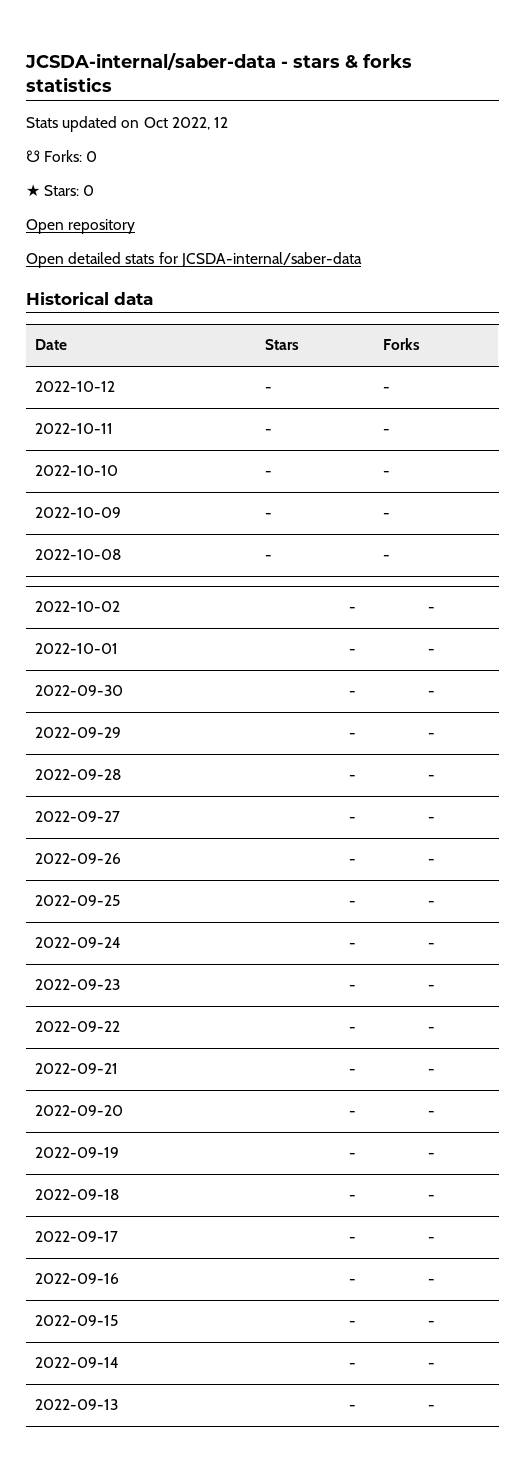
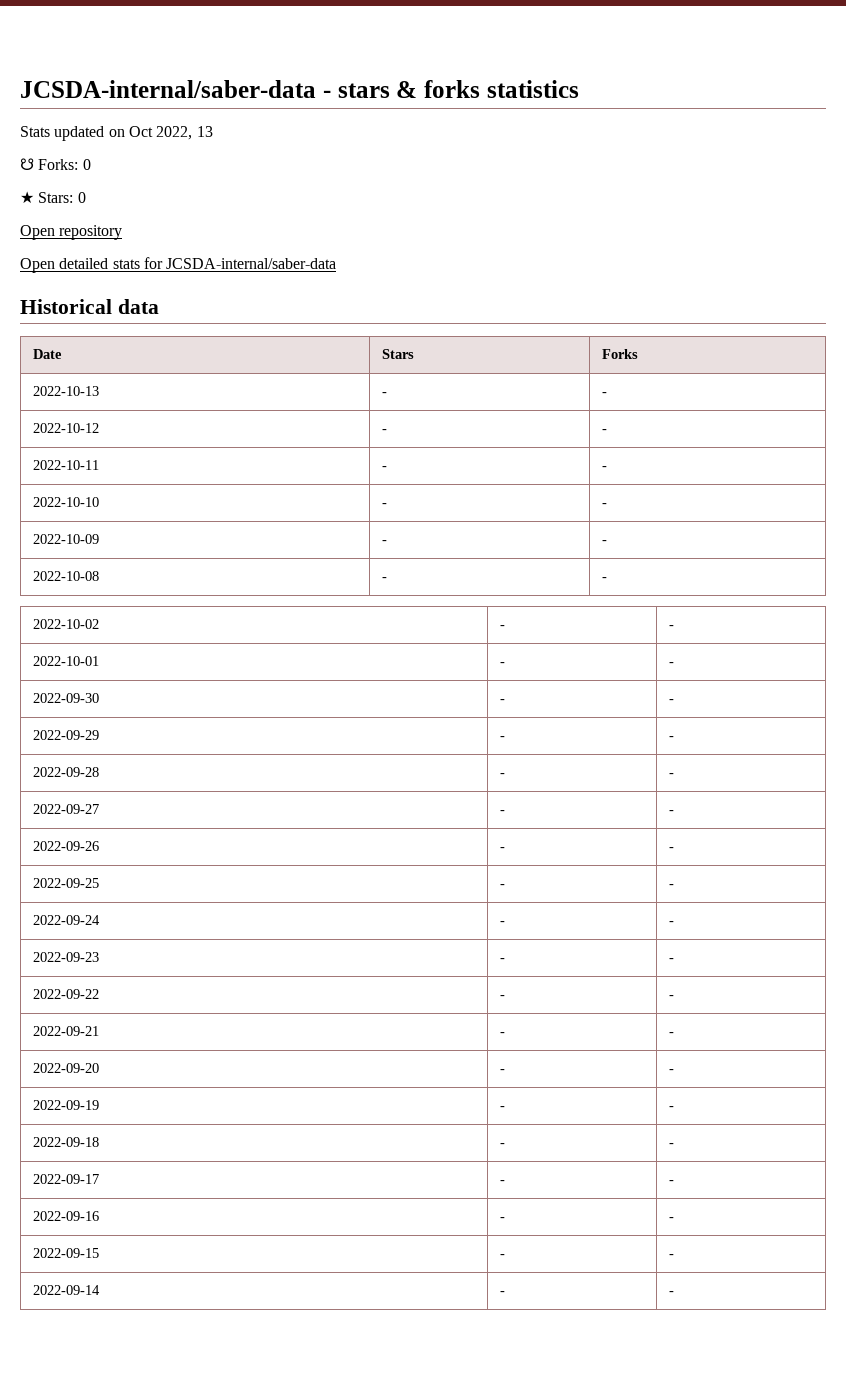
- Stats updated on Oct 2022, 12
+ Stats updated on Oct 2022, 13
+ 2022-10-13 | - | -
- 2022-09-13 | - | -

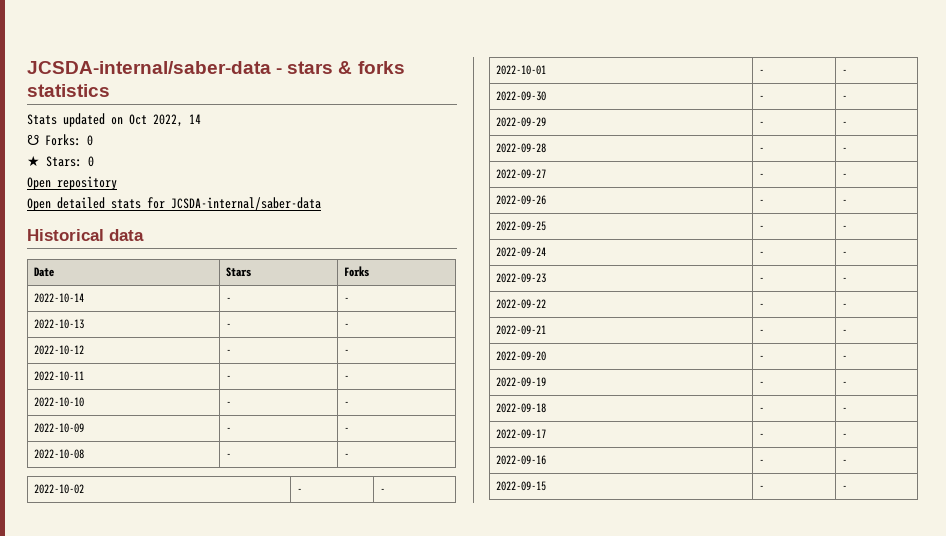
- Stats updated on Oct 2022, 13
+ Stats updated on Oct 2022, 14
+ 2022-10-14 | - | -
- 2022-09-14 | - | -

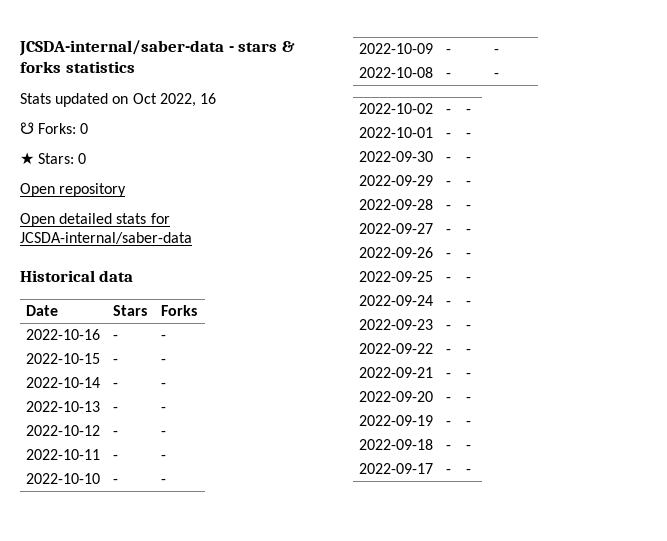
- Stats updated on Oct 2022, 14
+ Stats updated on Oct 2022, 16
+ 2022-10-16 | - | -
+ 2022-10-15 | - | -
- 2022-09-16 | - | -
- 2022-09-15 | - | -

